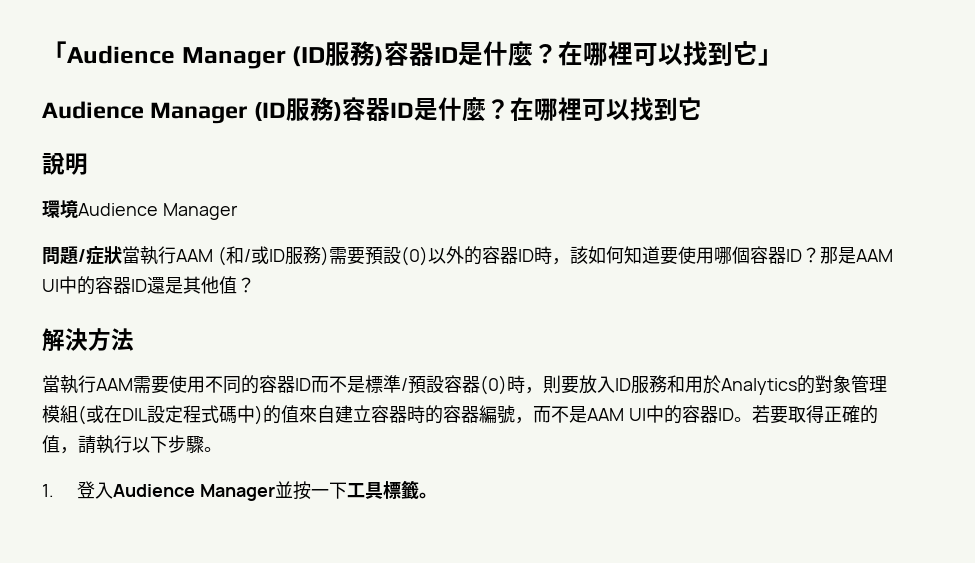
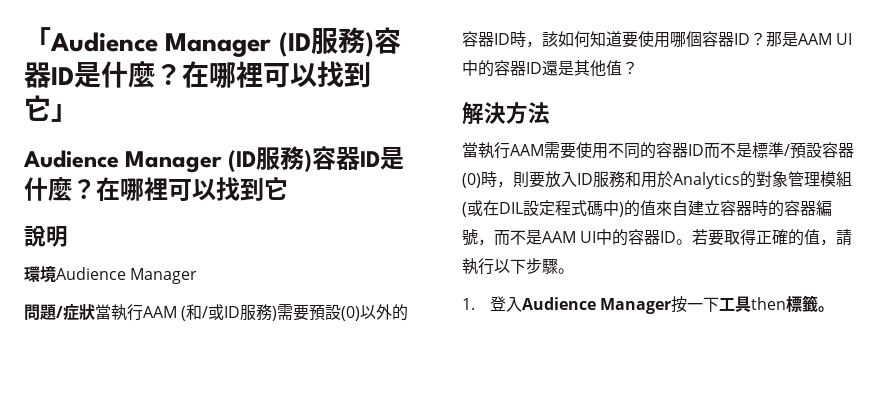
- 1.登入Audience Manager並按一下工具標籤。
+ 1.登入Audience Manager按一下工具then標籤。

